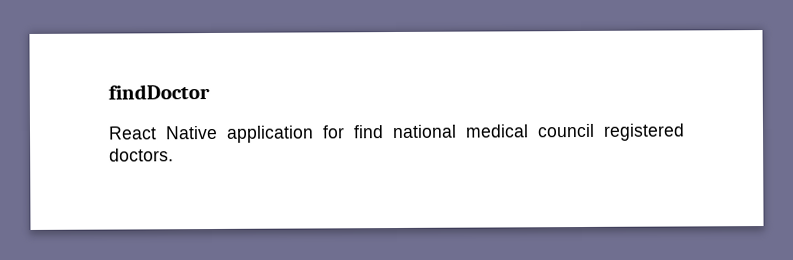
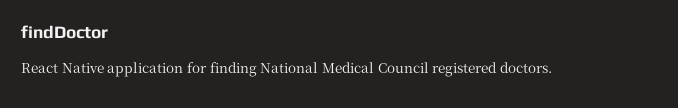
- React Native application for find national medical council registered doctors.
+ React Native application for finding National Medical Council registered doctors.

